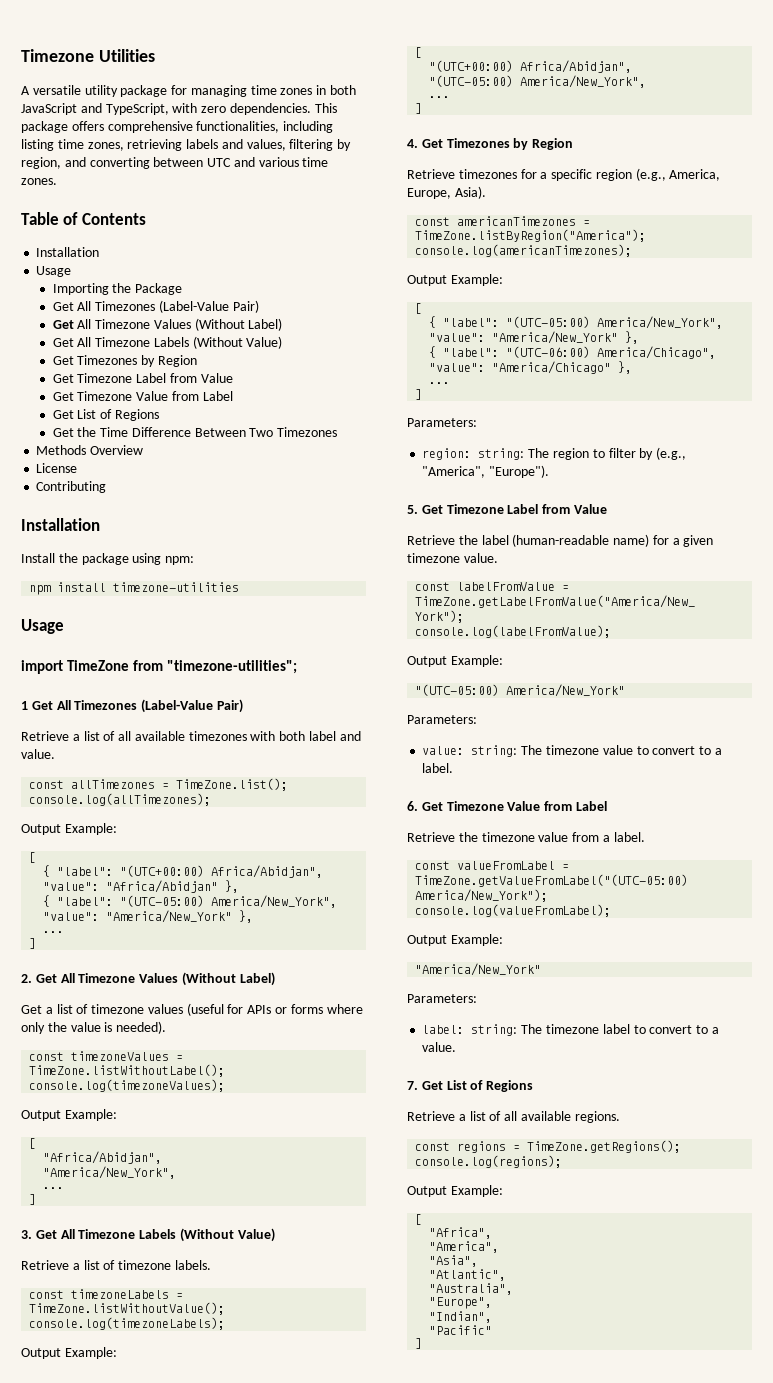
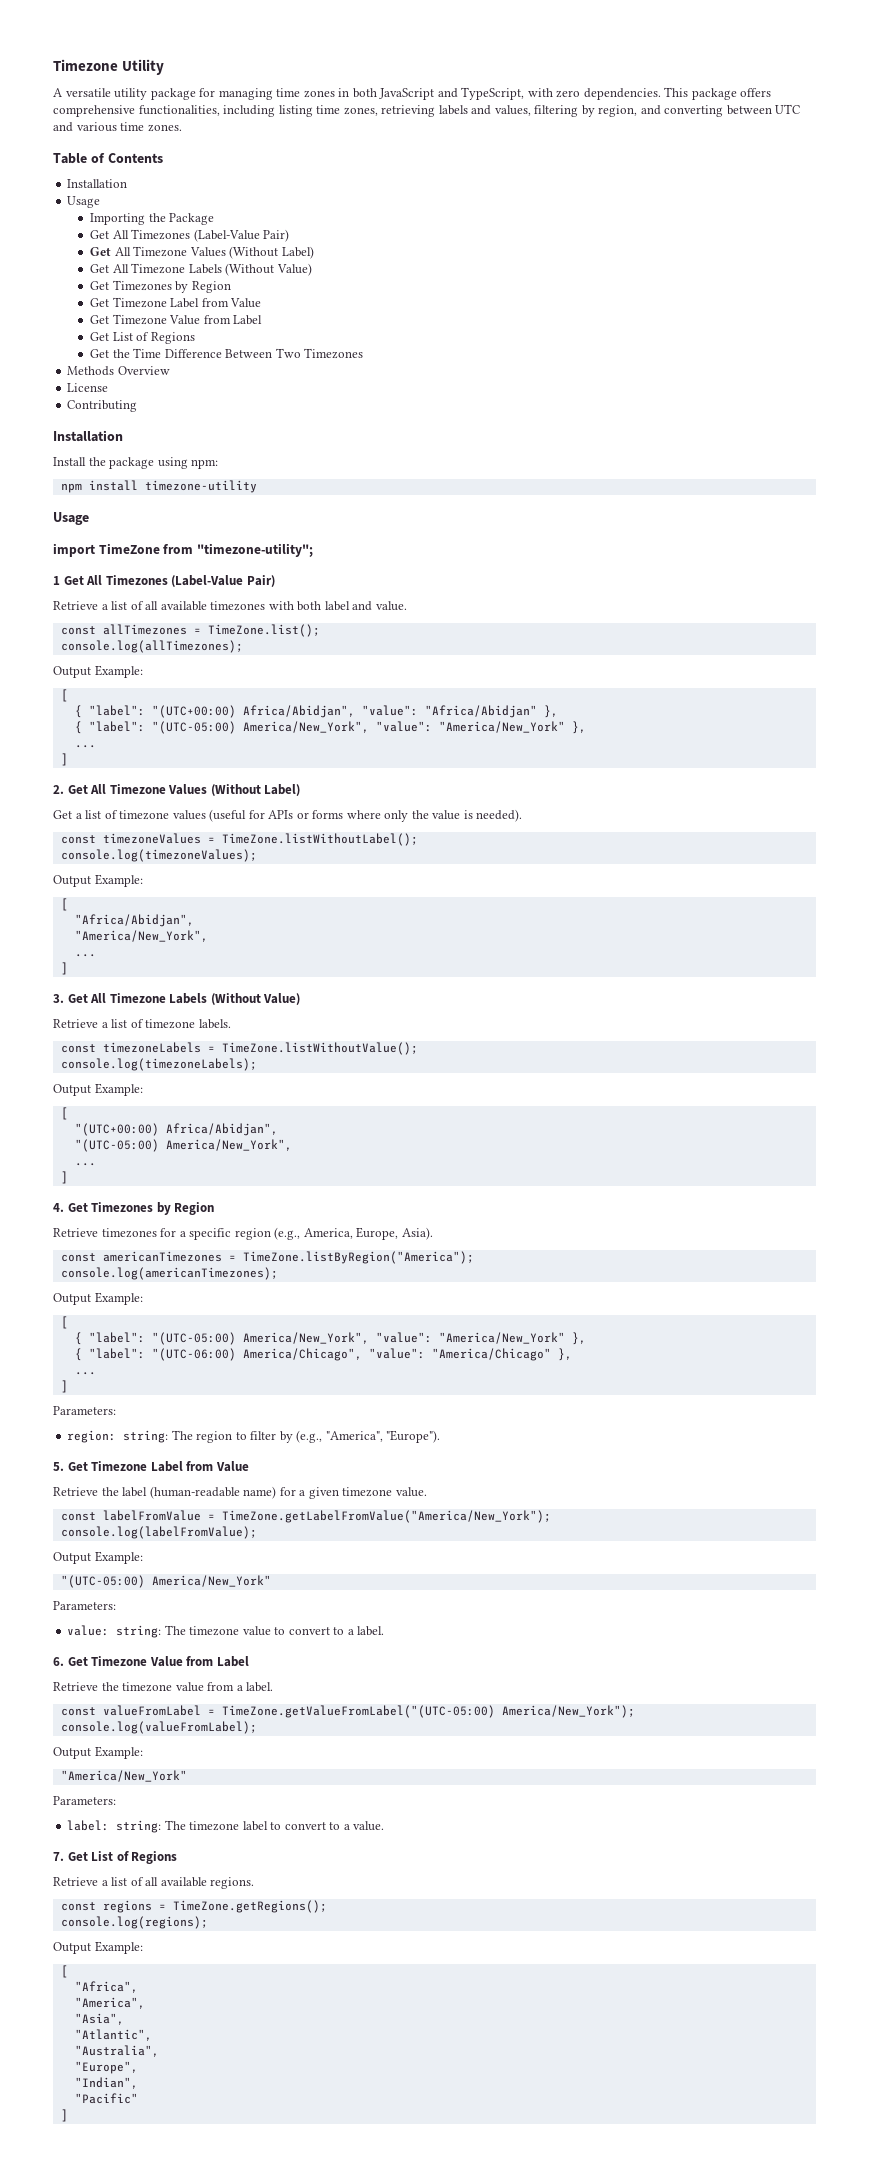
- Timezone Utilities
+ Timezone Utility
- npm install timezone-utilities
+ npm install timezone-utility
- import TimeZone from "timezone-utilities";
+ import TimeZone from "timezone-utility";

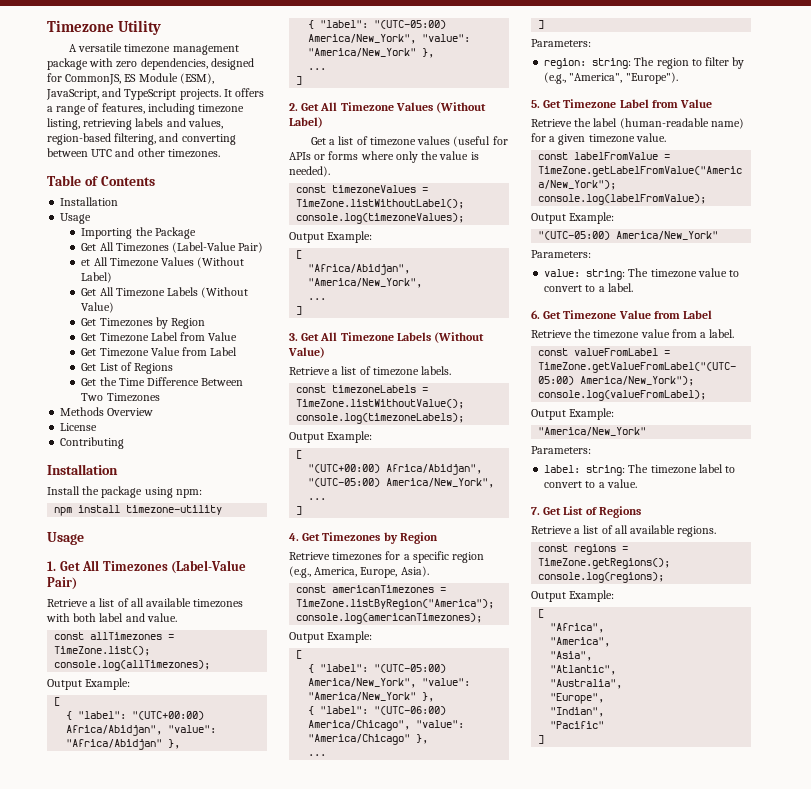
- A versatile utility package for managing time zones in both JavaScript and TypeScript, with zero dependencies. This package offers comprehensive functionalities, including listing time zones, retrieving labels and values, filtering by region, and converting between UTC and various time zones.
+ A versatile timezone management package with zero dependencies, designed for CommonJS, ES Module (ESM), JavaScript, and TypeScript projects. It offers a range of features, including timezone listing, retrieving labels and values, region-based filtering, and converting between UTC and other timezones.
  Importing the Package
  Get All Timezones (Label-Value Pair)
- Get All Timezone Values (Without Label)
+ et All Timezone Values (Without Label)
- import TimeZone from "timezone-utility";
- 1 Get All Timezones (Label-Value Pair)
+ 1. Get All Timezones (Label-Value Pair)

